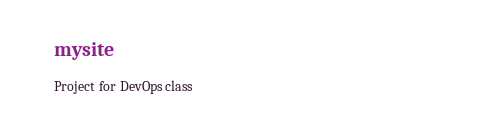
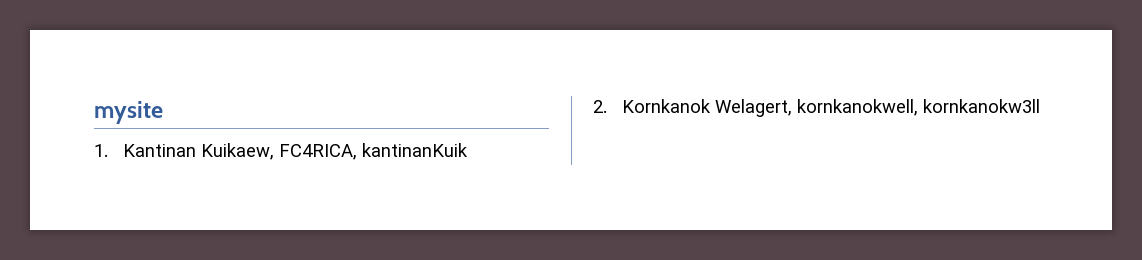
- Project for DevOps class
+ 1. Kantinan Kuikaew, FC4RICA, kantinanKuik
+ 2. Kornkanok Welagert, kornkanokwell, kornkanokw3ll

